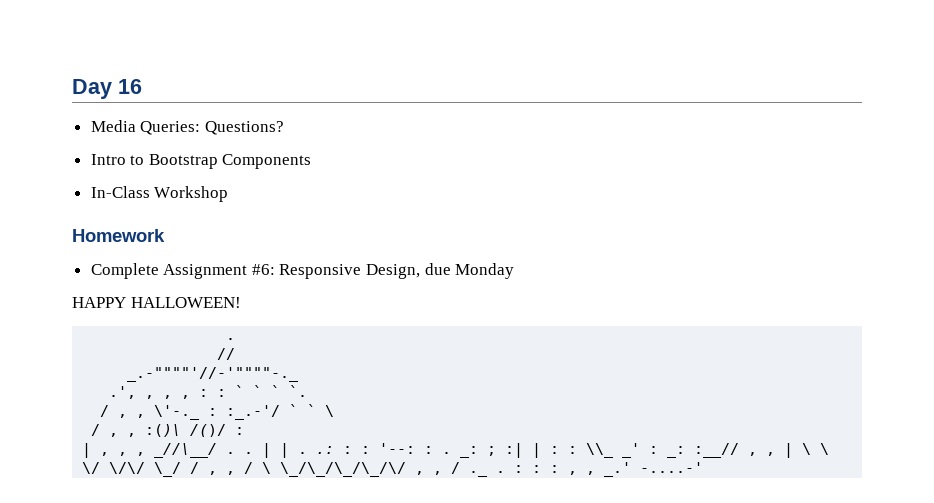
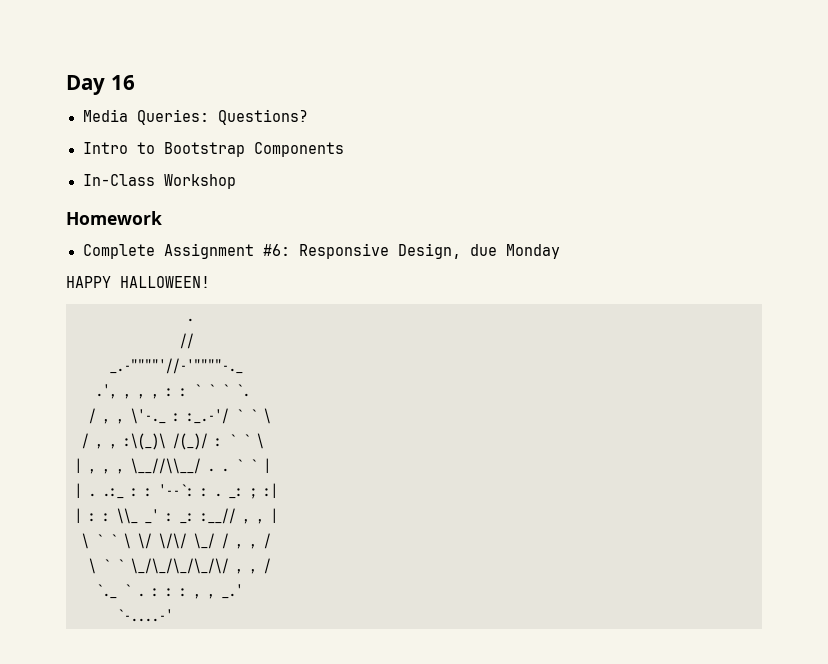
- / , , :()\ /()/ :
+ / , , :\(_)\ /(_)/ : ` ` \
- | , , , _//\__/ . .
+ | , , , \__//\\__/ . .
- | | . .: : : '--: : .
+ ` ` |
+ | . .:_ : : '--`: : .
- _: ; :| | : : \\_ _' : _: :__// , , | \ \ \/ \/\/ \_/ / , , / \ \_/\_/\_/\_/\/ , , / ._ . : : : , , _.' -....-'
+ _: ; :|
+ | : : \\_ _' : _: :__// , , |
+ \ ` ` \ \/ \/\/ \_/ / , , /
+ \ ` ` \_/\_/\_/\_/\/ , , /
+ `._ ` . : : : , , _.'
+ `-....-'

